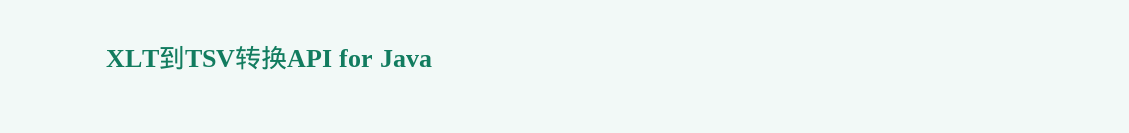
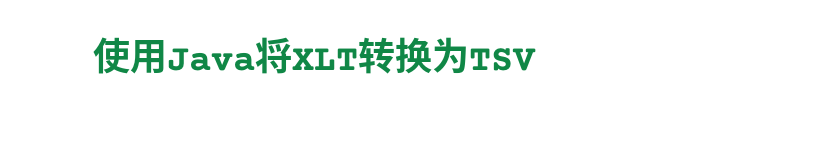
- XLT到TSV转换API for Java
+ 使用Java将XLT转换为TSV

